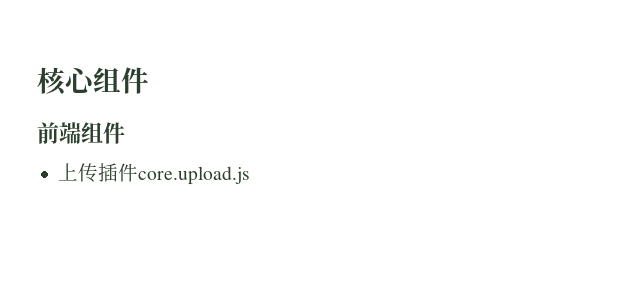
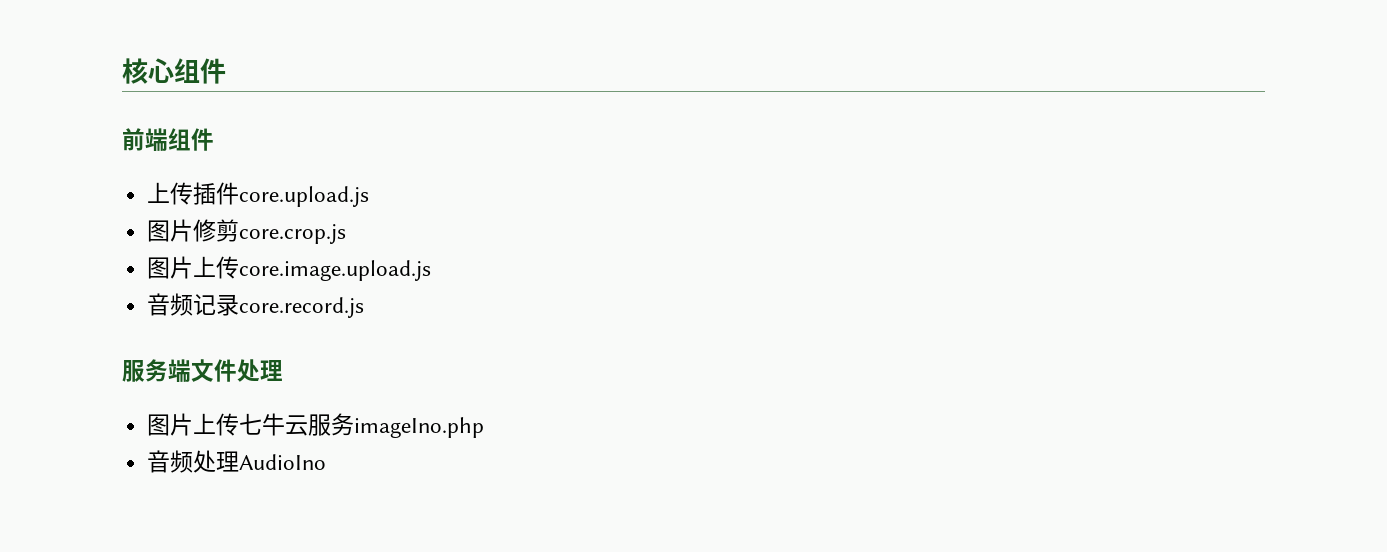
+ 图片修剪core.crop.js
+ 图片上传core.image.upload.js
+ 音频记录core.record.js
+ 服务端文件处理
+ 图片上传七牛云服务imageIno.php
+ 音频处理AudioIno

